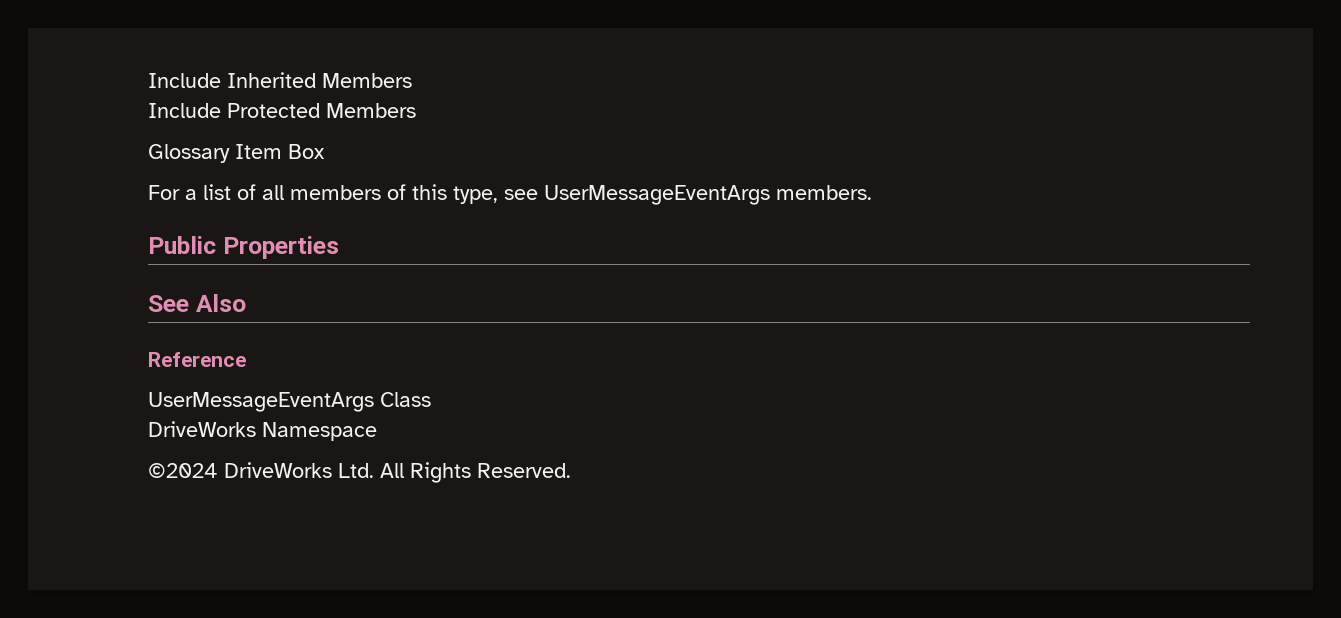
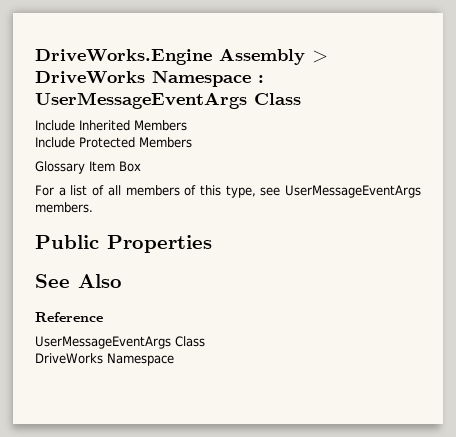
+ DriveWorks.Engine Assembly > DriveWorks Namespace : UserMessageEventArgs Class
- ©2024 DriveWorks Ltd. All Rights Reserved.

